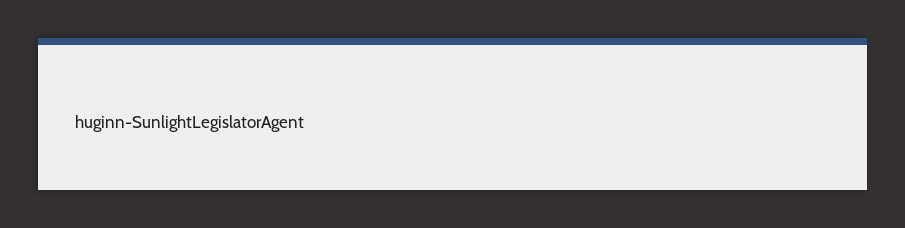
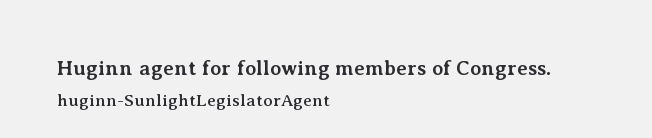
+ Huginn agent for following members of Congress.

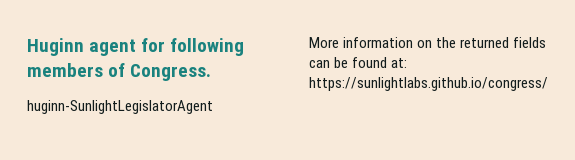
+ More information on the returned fields can be found at: https://sunlightlabs.github.io/congress/

